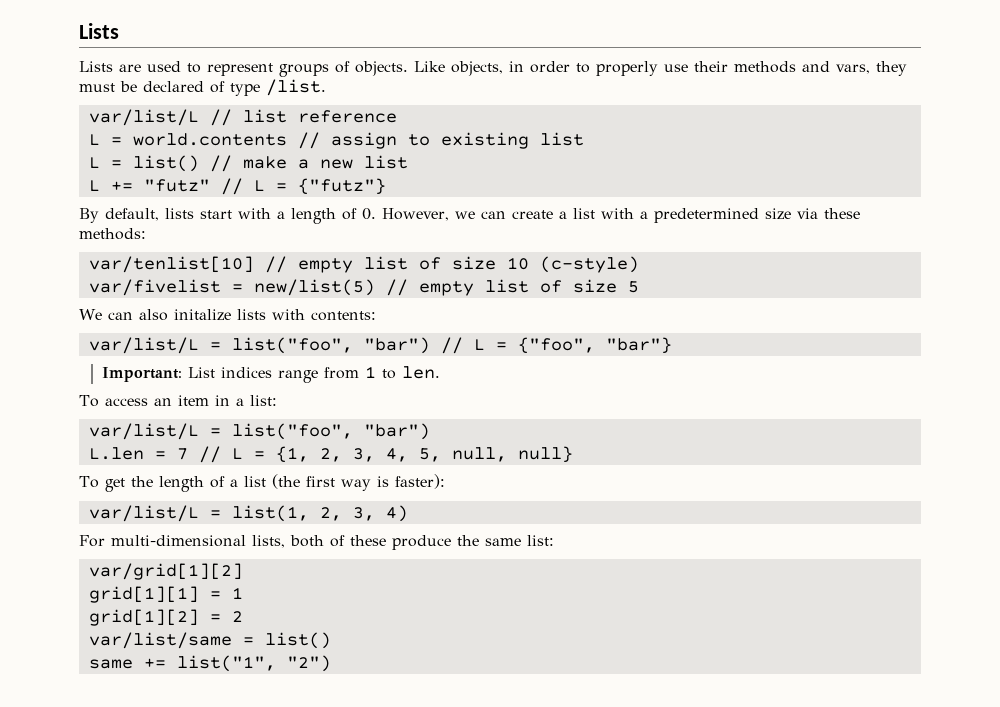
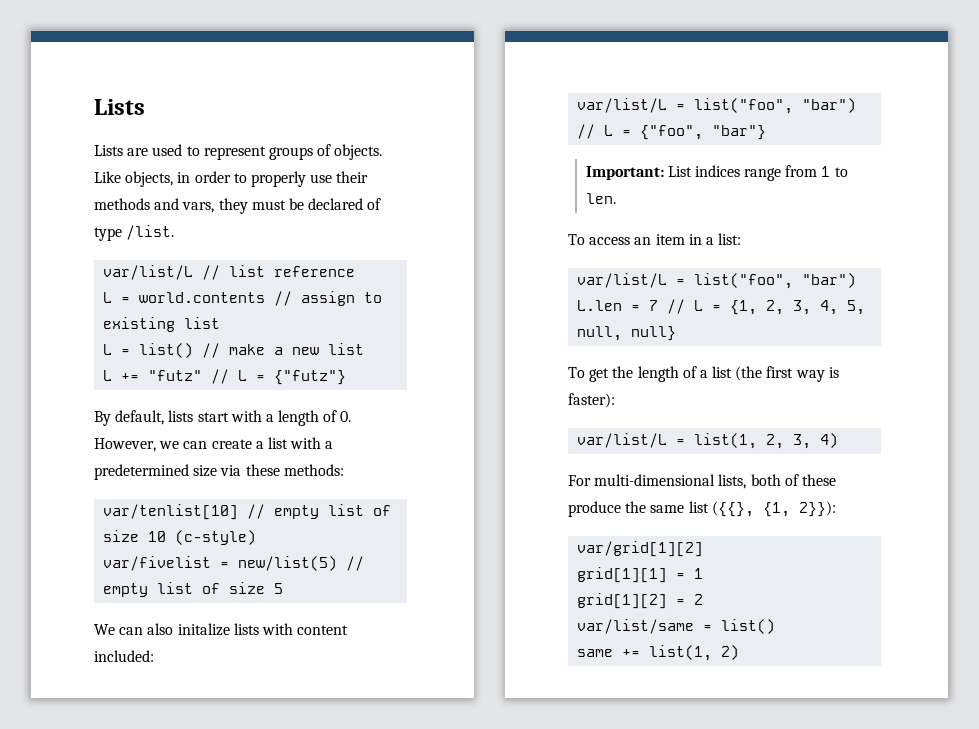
- We can also initalize lists with contents:
+ We can also initalize lists with content included:
- For multi-dimensional lists, both of these produce the same list:
+ For multi-dimensional lists, both of these produce the same list ({{}, {1, 2}}):
- same += list("1", "2")
+ same += list(1, 2)

